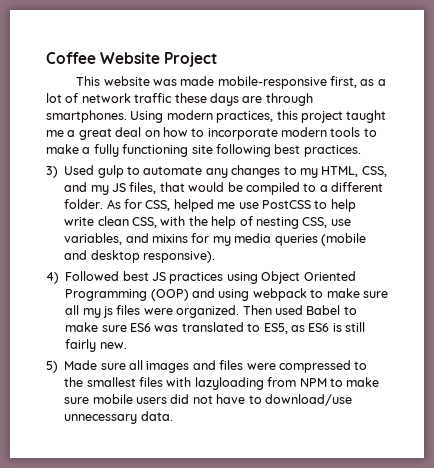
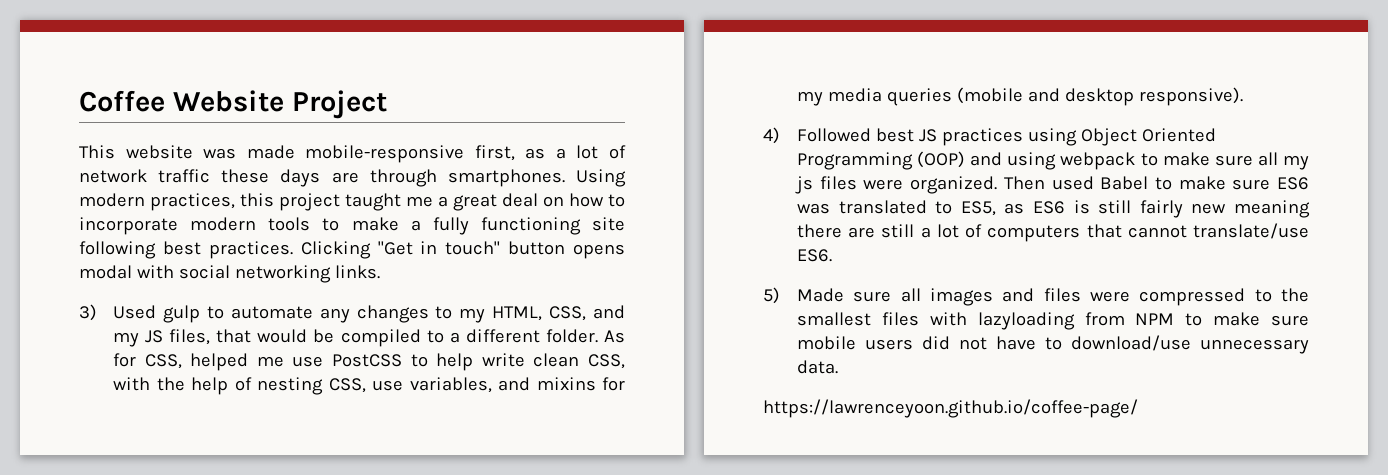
+ Clicking "Get in touch" button opens modal with social networking links.
- Then used Babel to make sure ES6 was translated to ES5, as ES6 is still fairly new.
+ Then used Babel to make sure ES6 was translated to ES5, as ES6 is still fairly new meaning there are still a lot of computers that cannot translate/use ES6.
+ https://lawrenceyoon.github.io/coffee-page/

